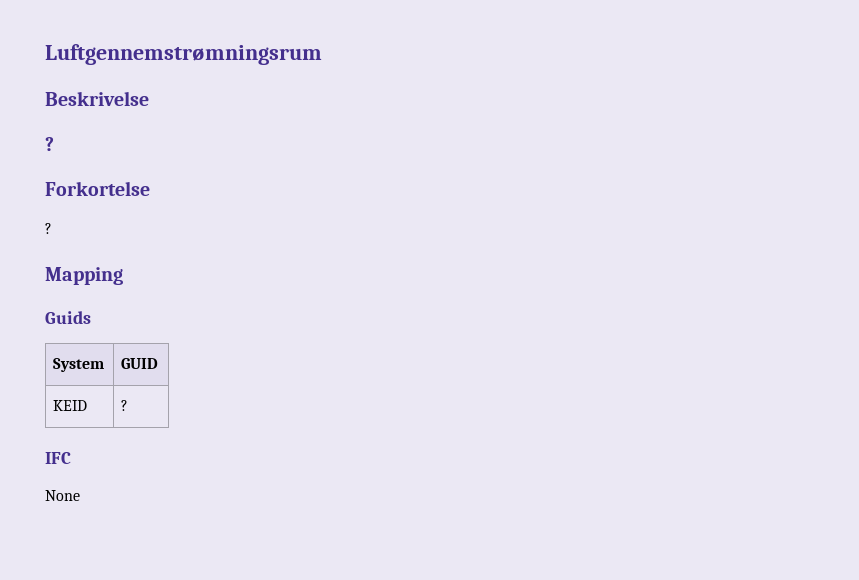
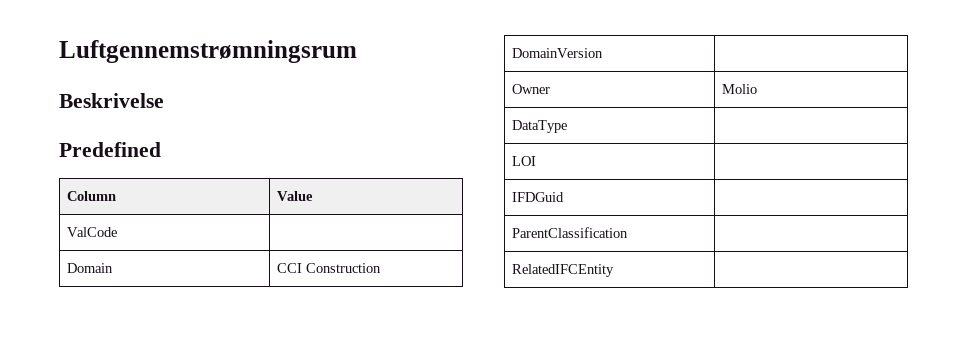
  Beskrivelse
- ?
- Forkortelse
- ?
- Mapping
- Guids
- System | GUID
- KEID | ?
- IFC
- None
+ Predefined
+ Column | Value
+ ValCode |
+ Domain | CCI Construction
+ DomainVersion |
+ Owner | Molio
+ DataType |
+ LOI |
+ IFDGuid |
+ ParentClassification |
+ RelatedIFCEntity |

